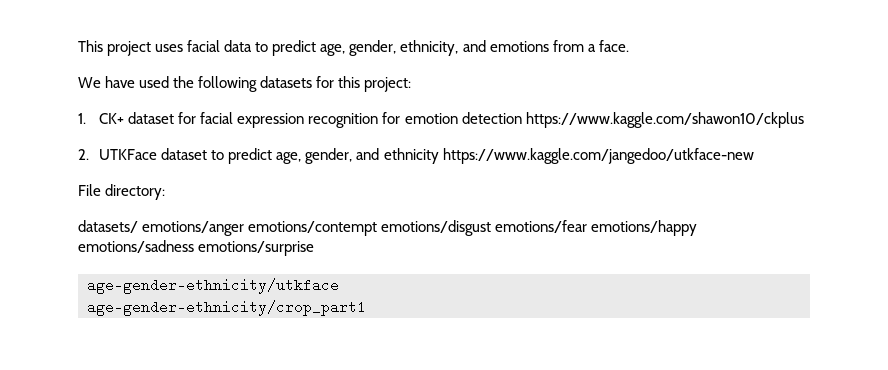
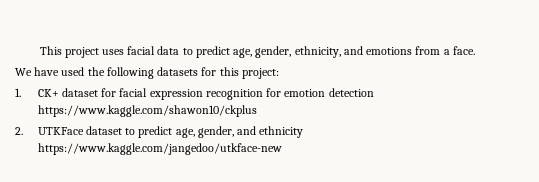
- File directory:
- datasets/ emotions/anger emotions/contempt emotions/disgust emotions/fear emotions/happy emotions/sadness emotions/surprise
- age-gender-ethnicity/utkface
- age-gender-ethnicity/crop_part1

